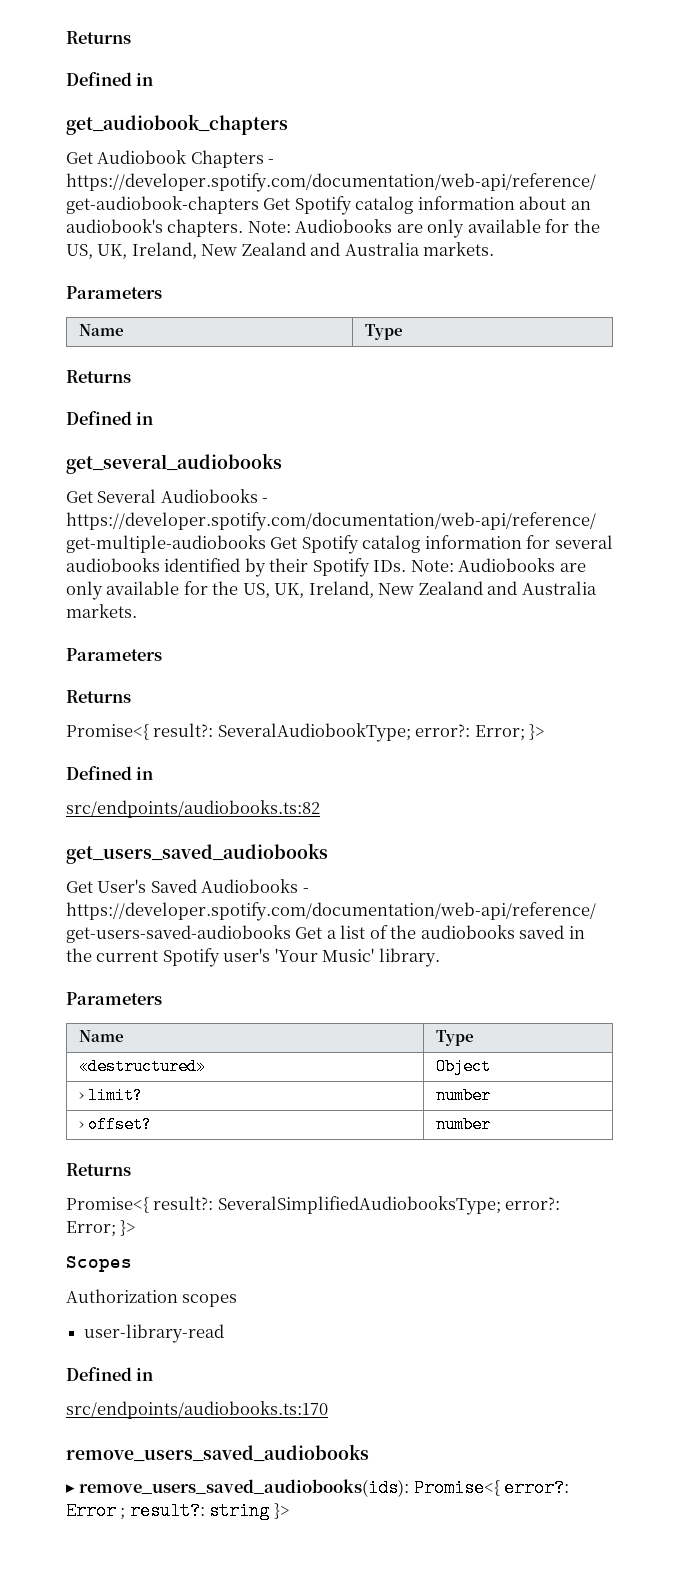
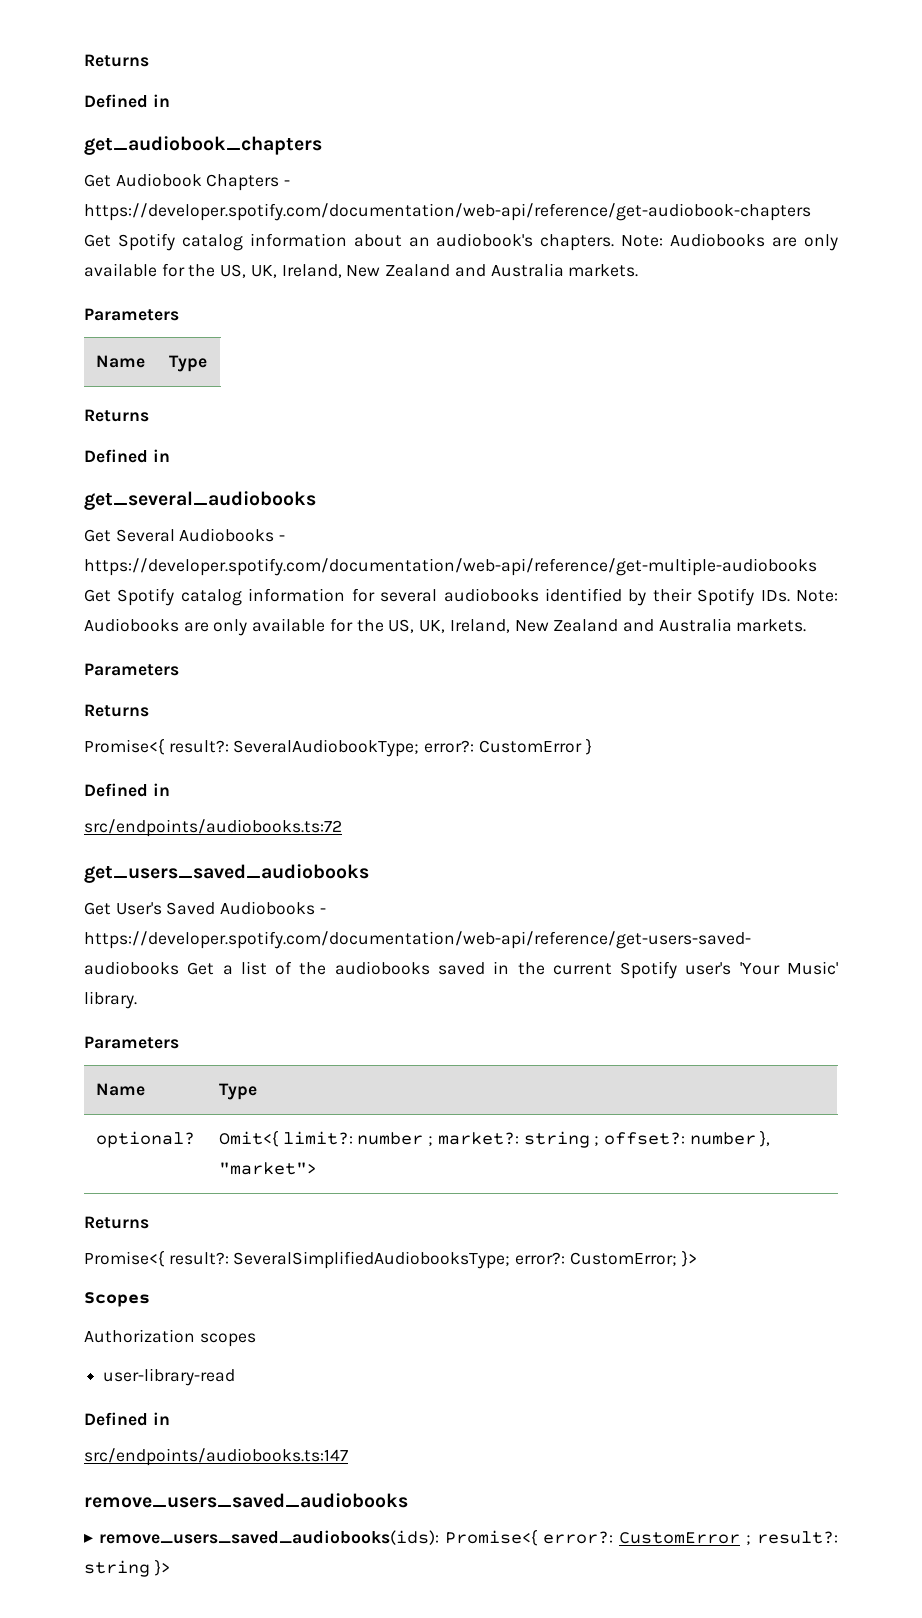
- Promise<{ result?: SeveralAudiobookType; error?: Error; }>
+ Promise<{ result?: SeveralAudiobookType; error?: CustomError }
  Defined in
- src/endpoints/audiobooks.ts:82
+ src/endpoints/audiobooks.ts:72
- «destructured» | Object
- › limit? | number
- › offset? | number
+ optional? | Omit<{ limit?: number ; market?: string ; offset?: number }, "market">
- Promise<{ result?: SeveralSimplifiedAudiobooksType; error?: Error; }>
+ Promise<{ result?: SeveralSimplifiedAudiobooksType; error?: CustomError; }>
- src/endpoints/audiobooks.ts:170
+ src/endpoints/audiobooks.ts:147
- ▸ remove_users_saved_audiobooks(ids): Promise<{ error?: Error ; result?: string }>
+ ▸ remove_users_saved_audiobooks(ids): Promise<{ error?: CustomError ; result?: string }>

